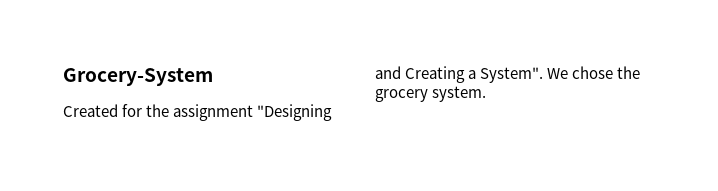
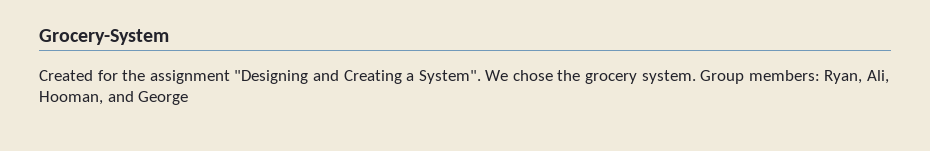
+ Group members: Ryan, Ali, Hooman, and George

